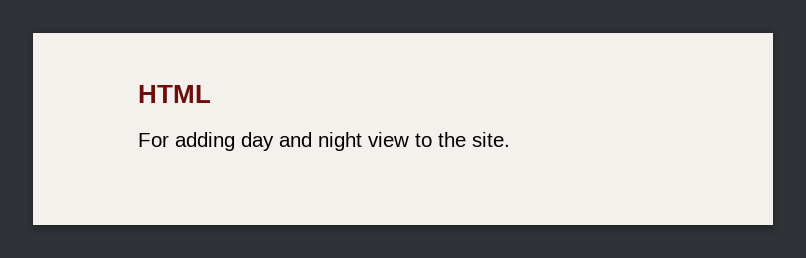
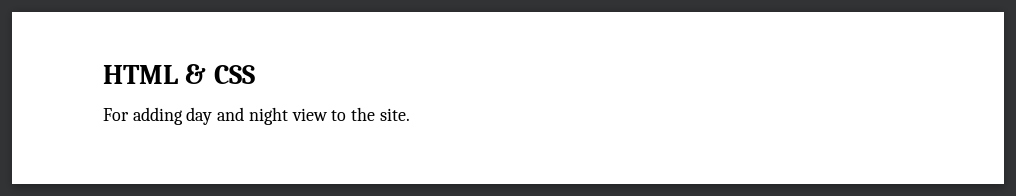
- HTML
+ HTML & CSS

